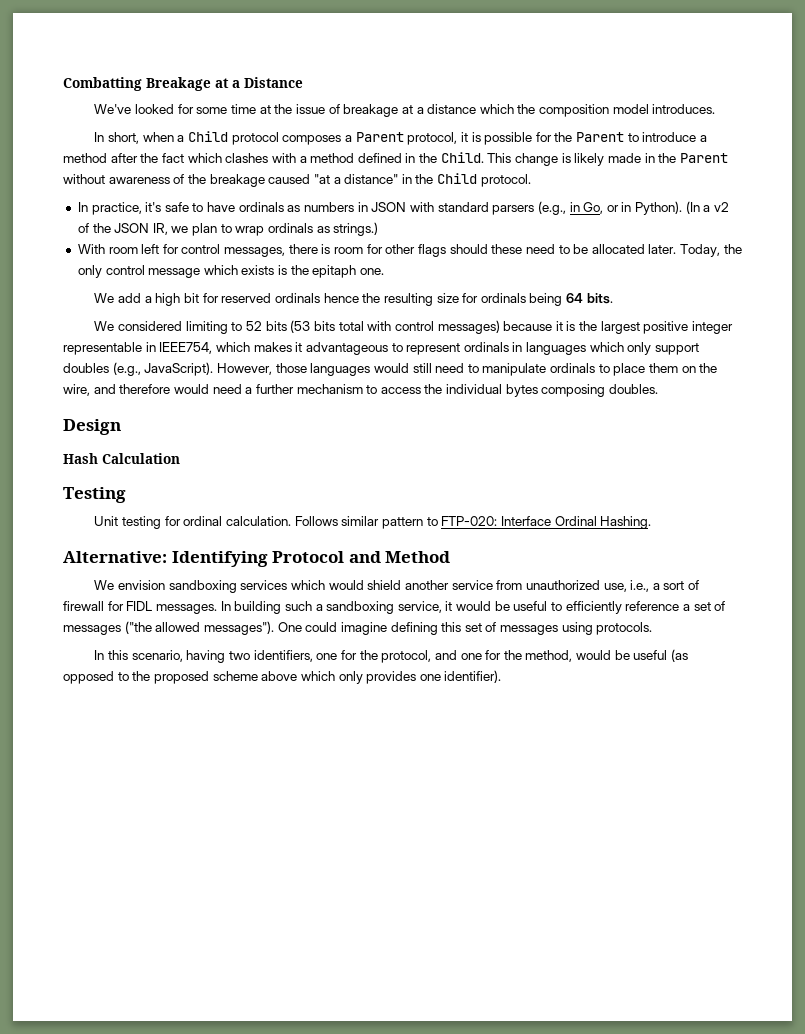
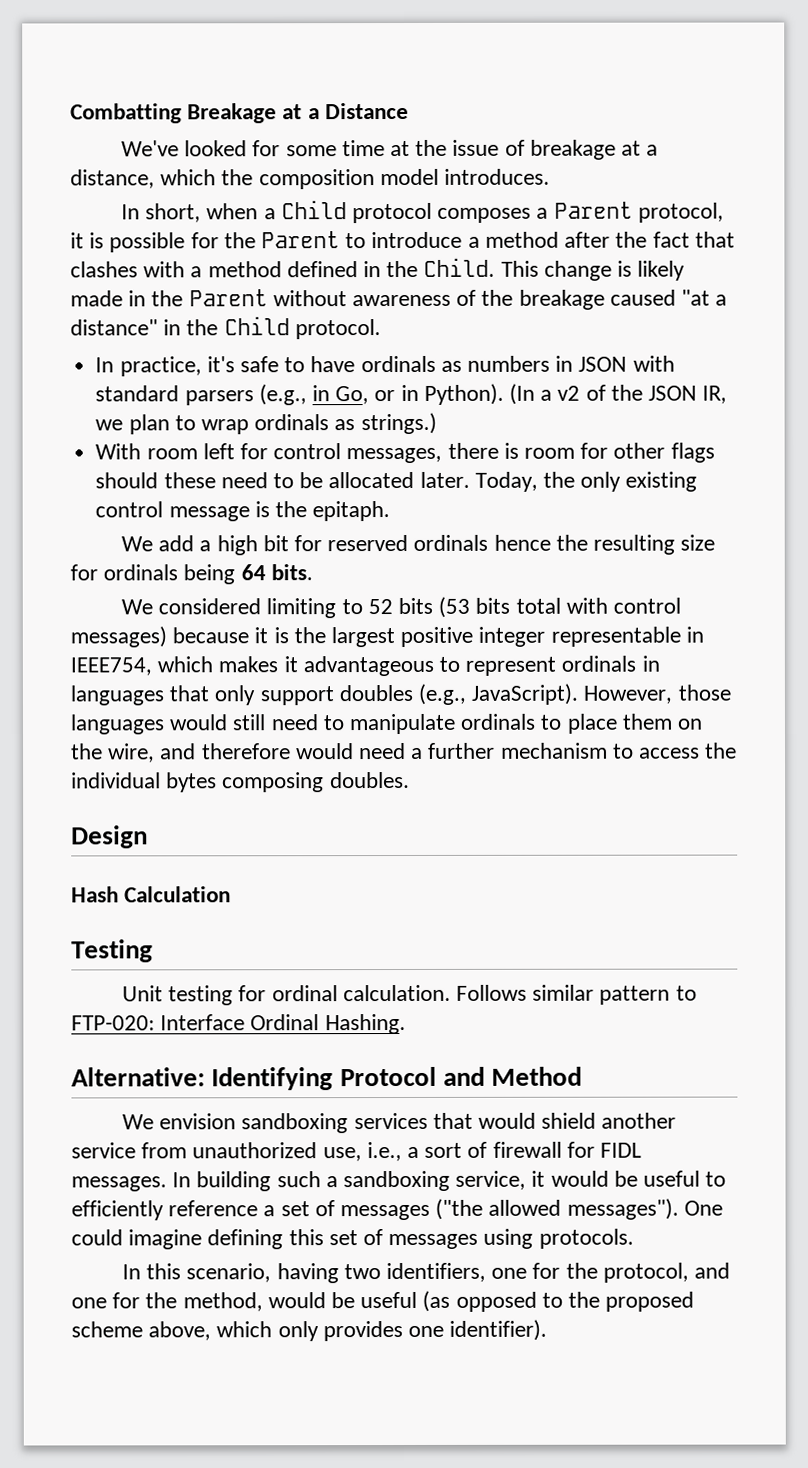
- We've looked for some time at the issue of breakage at a distance which the composition model introduces.
+ We've looked for some time at the issue of breakage at a distance, which the composition model introduces.
- In short, when a Child protocol composes a Parent protocol, it is possible for the Parent to introduce a method after the fact which clashes with a method defined in the Child.
+ In short, when a Child protocol composes a Parent protocol, it is possible for the Parent to introduce a method after the fact that clashes with a method defined in the Child.
- Today, the only control message which exists is the epitaph one.
+ Today, the only existing control message is the epitaph.
- We considered limiting to 52 bits (53 bits total with control messages) because it is the largest positive integer representable in IEEE754, which makes it advantageous to represent ordinals in languages which only support doubles (e.g., JavaScript).
+ We considered limiting to 52 bits (53 bits total with control messages) because it is the largest positive integer representable in IEEE754, which makes it advantageous to represent ordinals in languages that only support doubles (e.g., JavaScript).
- We envision sandboxing services which would shield another service from unauthorized use, i.e., a sort of firewall for FIDL messages.
+ We envision sandboxing services that would shield another service from unauthorized use, i.e., a sort of firewall for FIDL messages.
- In this scenario, having two identifiers, one for the protocol, and one for the method, would be useful (as opposed to the proposed scheme above which only provides one identifier).
+ In this scenario, having two identifiers, one for the protocol, and one for the method, would be useful (as opposed to the proposed scheme above, which only provides one identifier).

